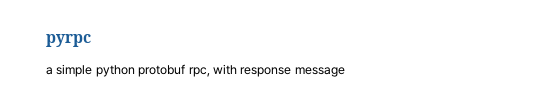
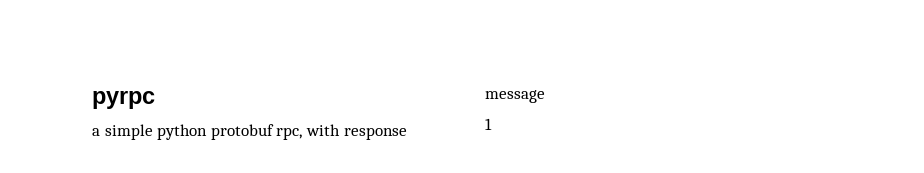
+ 1

